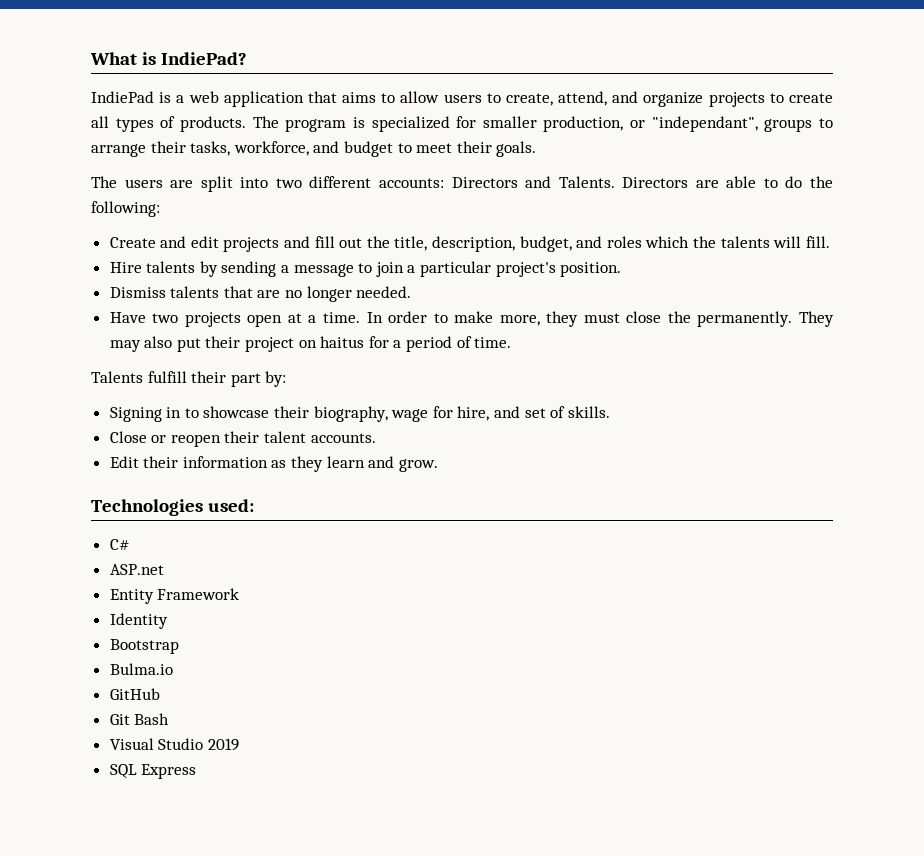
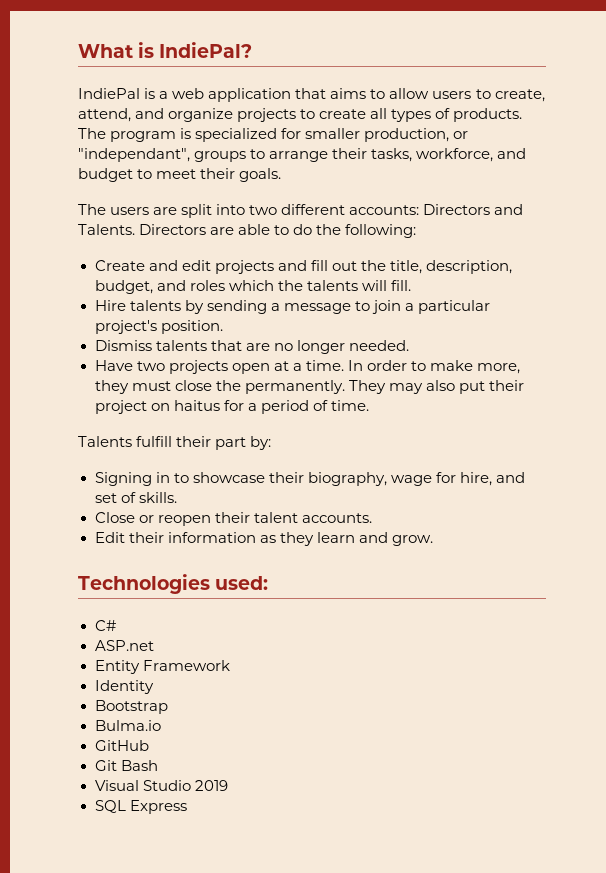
- What is IndiePad?
- IndiePad is a web application that aims to allow users to create, attend, and organize projects to create all types of products.
+ What is IndiePal?
+ IndiePal is a web application that aims to allow users to create, attend, and organize projects to create all types of products.

